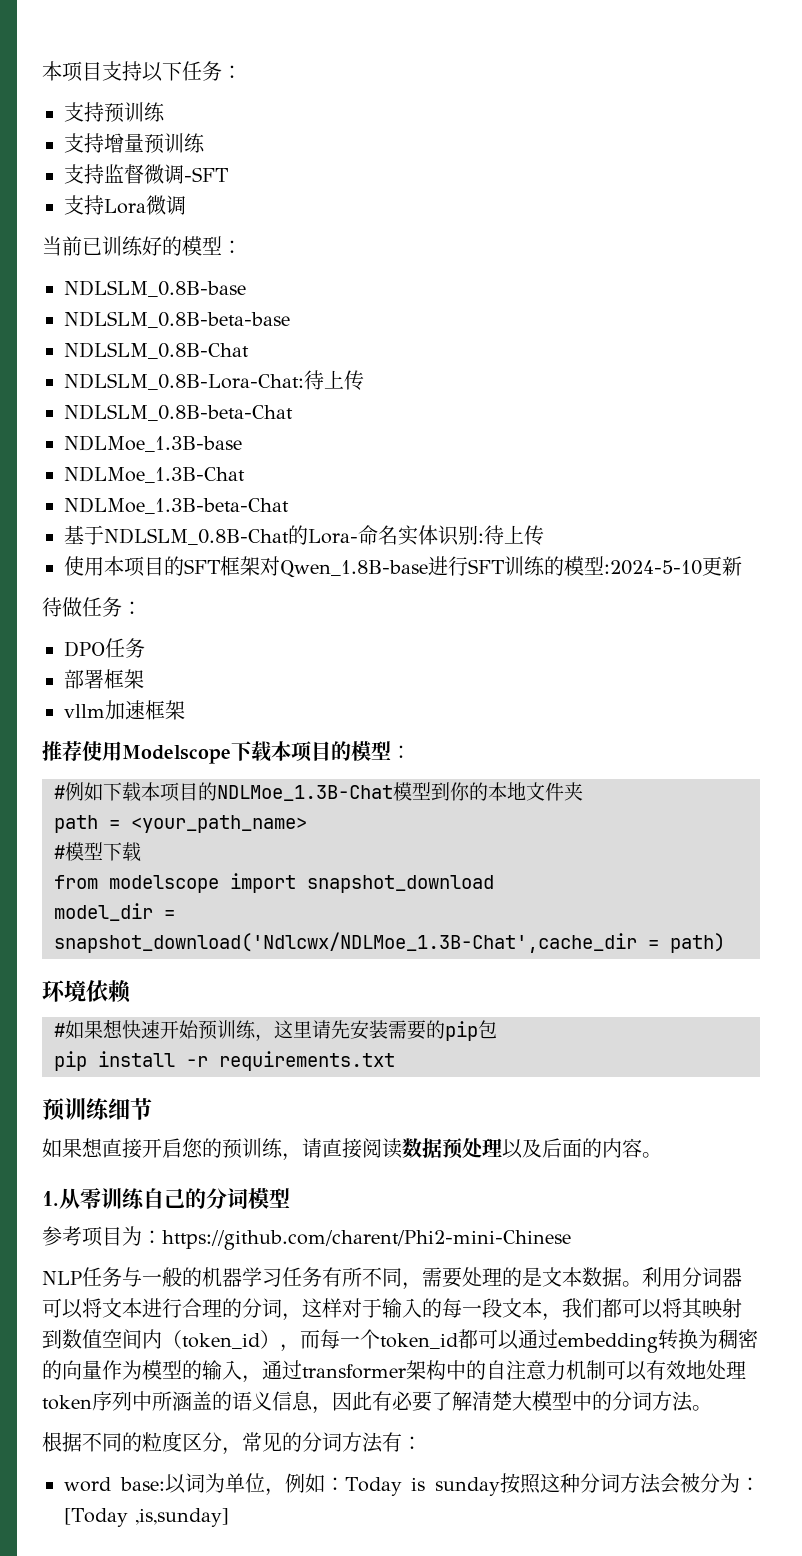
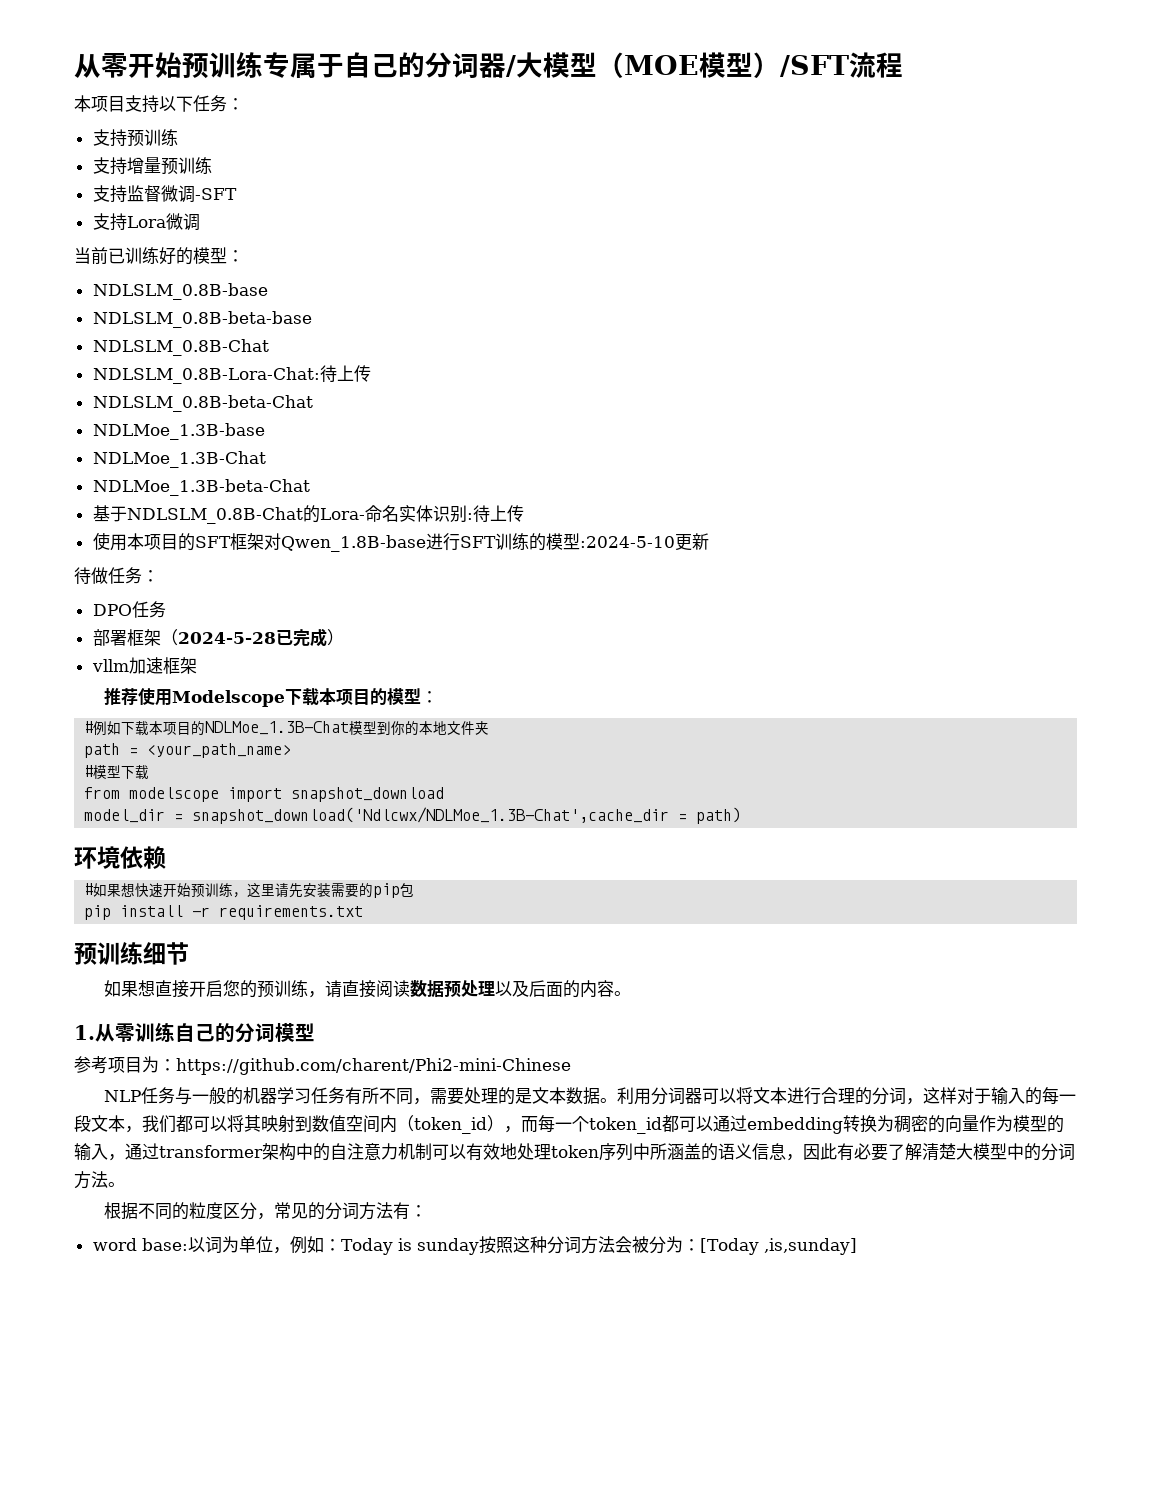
+ 从零开始预训练专属于自己的分词器/大模型（MOE模型）/SFT流程
- 部署框架
+ 部署框架（2024-5-28已完成）

